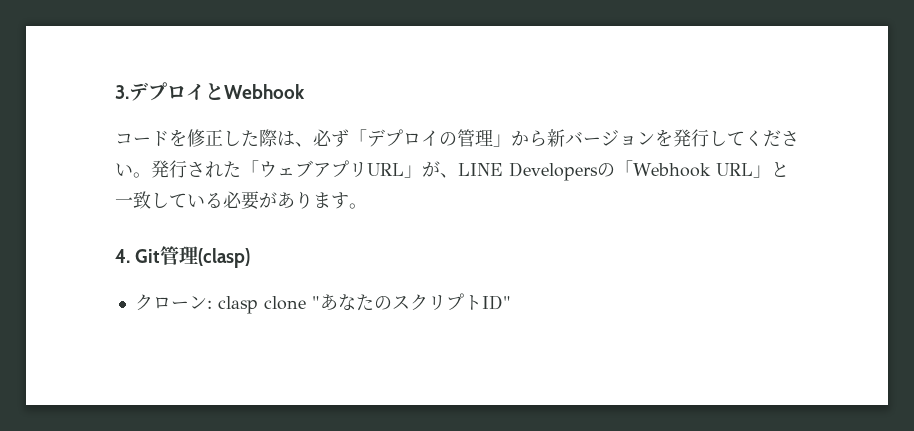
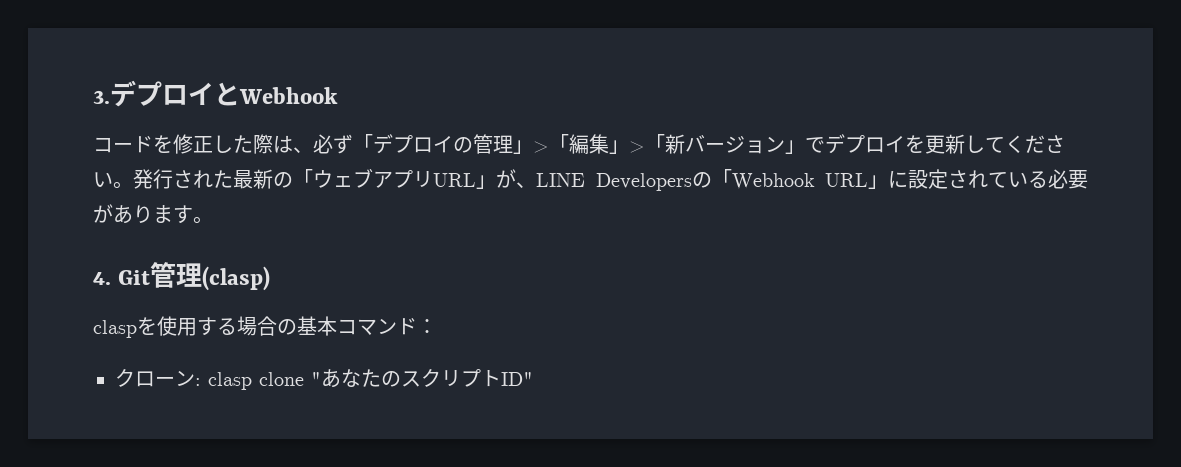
- コードを修正した際は、必ず「デプロイの管理」から新バージョンを発行してください。
+ コードを修正した際は、必ず「デプロイの管理」>「編集」>「新バージョン」でデプロイを更新してください。
- 発行された「ウェブアプリURL」が、LINE Developersの「Webhook URL」と一致している必要があります。
+ 発行された最新の「ウェブアプリURL」が、LINE Developersの「Webhook URL」に設定されている必要があります。
+ claspを使用する場合の基本コマンド：

